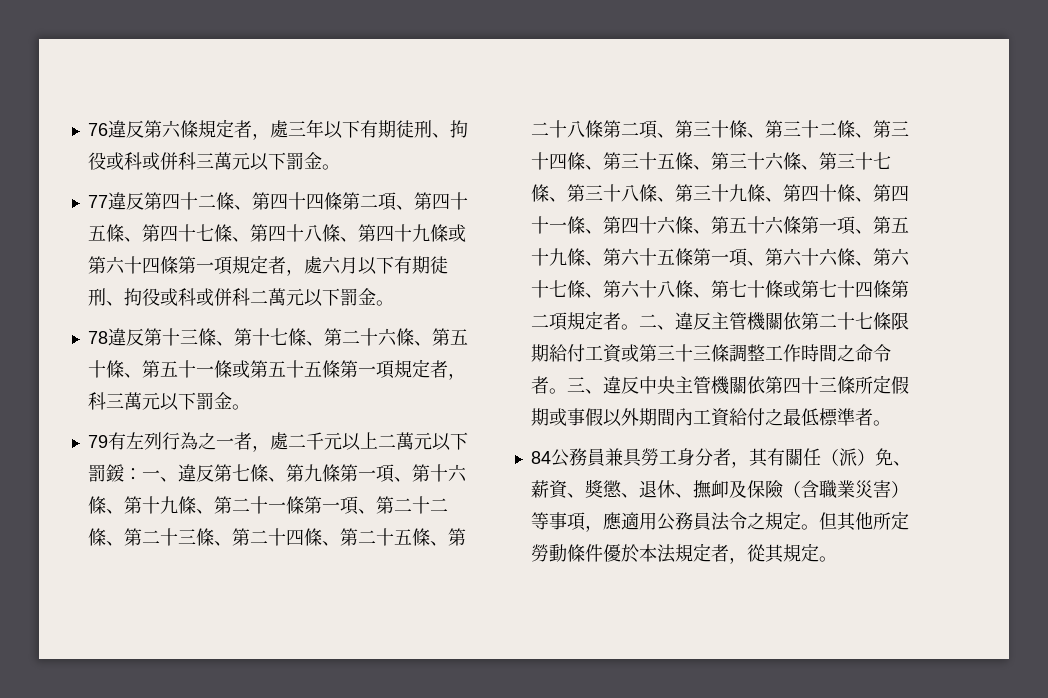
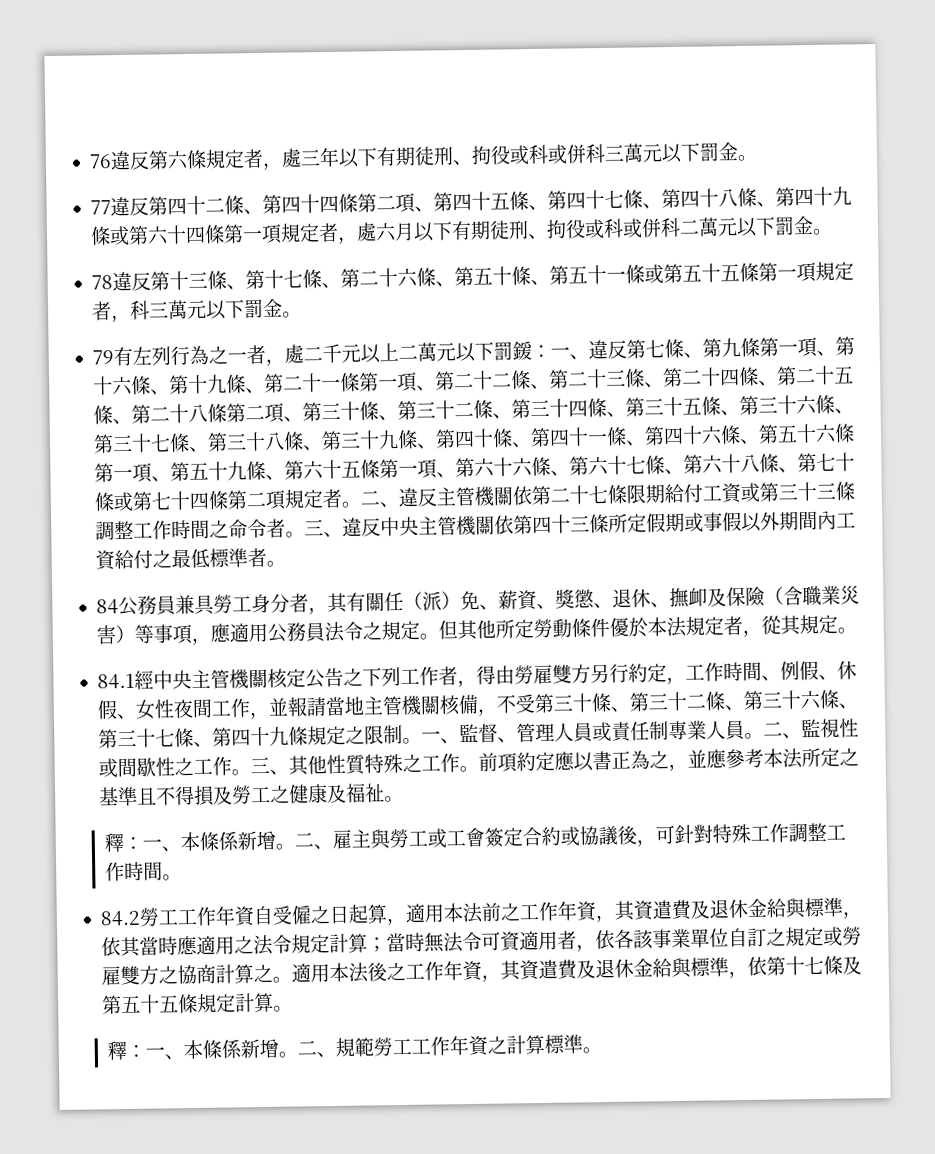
+ 84.1經中央主管機關核定公告之下列工作者，得由勞雇雙方另行約定，工作時間、例假、休假、女性夜間工作，並報請當地主管機關核備，不受第三十條、第三十二條、第三十六條、第三十七條、第四十九條規定之限制。一、監督、管理人員或責任制專業人員。二、監視性或間歇性之工作。三、其他性質特殊之工作。前項約定應以書正為之，並應參考本法所定之基準且不得損及勞工之健康及福祉。
+ 釋：一、本條係新增。二、雇主與勞工或工會簽定合約或協議後，可針對特殊工作調整工作時間。
+ 84.2勞工工作年資自受僱之日起算，適用本法前之工作年資，其資遣費及退休金給與標準，依其當時應適用之法令規定計算；當時無法令可資適用者，依各該事業單位自訂之規定或勞雇雙方之協商計算之。適用本法後之工作年資，其資遣費及退休金給與標準，依第十七條及第五十五條規定計算。
+ 釋：一、本條係新增。二、規範勞工工作年資之計算標準。

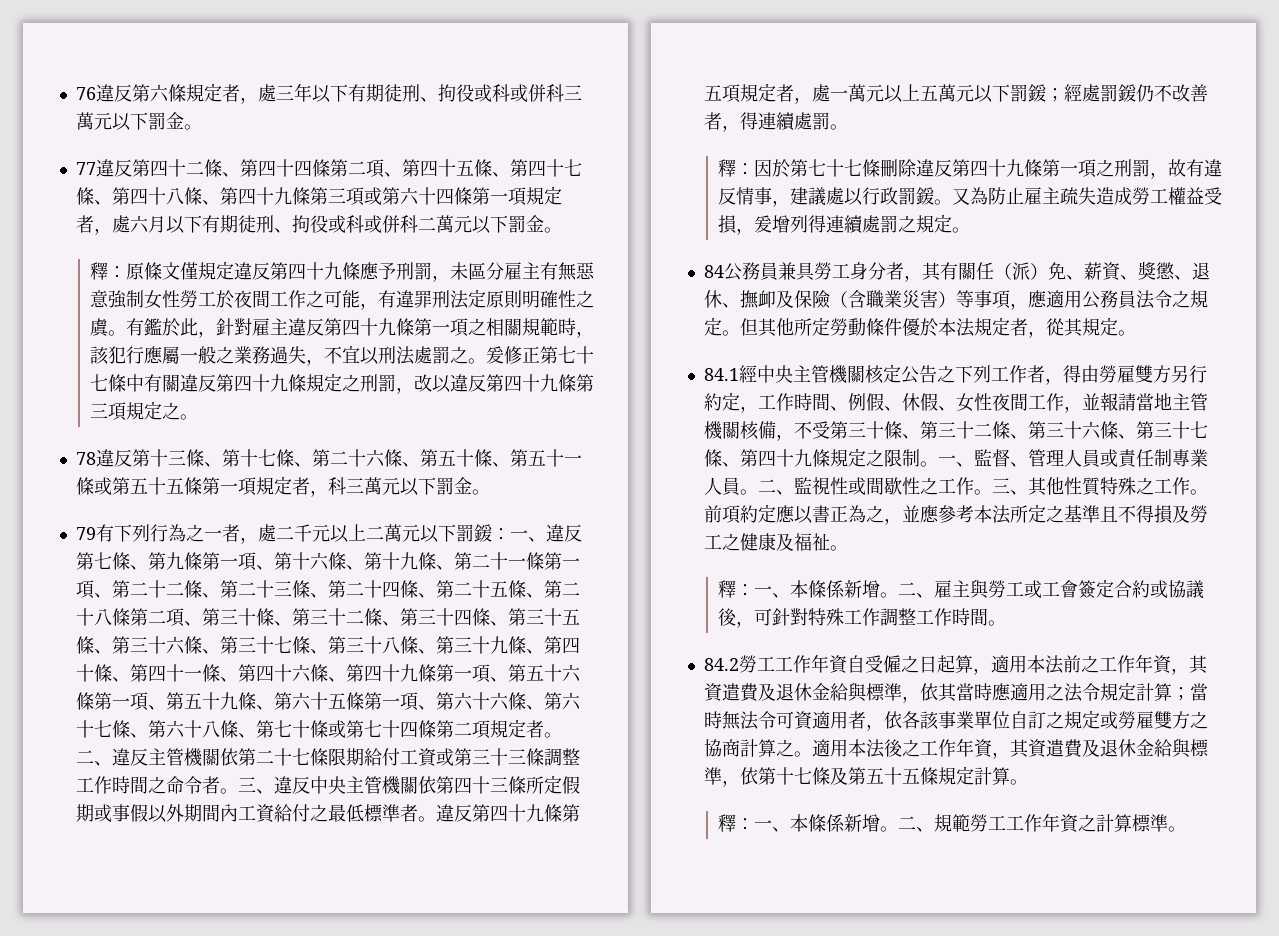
- 77違反第四十二條、第四十四條第二項、第四十五條、第四十七條、第四十八條、第四十九條或第六十四條第一項規定者，處六月以下有期徒刑、拘役或科或併科二萬元以下罰金。
+ 77違反第四十二條、第四十四條第二項、第四十五條、第四十七條、第四十八條、第四十九條第三項或第六十四條第一項規定者，處六月以下有期徒刑、拘役或科或併科二萬元以下罰金。
+ 釋：原條文僅規定違反第四十九條應予刑罰，未區分雇主有無惡意強制女性勞工於夜間工作之可能，有違罪刑法定原則明確性之虞。有鑑於此，針對雇主違反第四十九條第一項之相關規範時，該犯行應屬一般之業務過失，不宜以刑法處罰之。爰修正第七十七條中有關違反第四十九條規定之刑罰，改以違反第四十九條第三項規定之。
- 79有左列行為之一者，處二千元以上二萬元以下罰鍰：
+ 79有下列行為之一者，處二千元以上二萬元以下罰鍰：
- 一、違反第七條、第九條第一項、第十六條、第十九條、第二十一條第一項、第二十二條、第二十三條、第二十四條、第二十五條、第二十八條第二項、第三十條、第三十二條、第三十四條、第三十五條、第三十六條、第三十七條、第三十八條、第三十九條、第四十條、第四十一條、第四十六條、第五十六條第一項、第五十九條、第六十五條第一項、第六十六條、第六十七條、第六十八條、第七十條或第七十四條第二項規定者。
+ 一、違反第七條、第九條第一項、第十六條、第十九條、第二十一條第一項、第二十二條、第二十三條、第二十四條、第二十五條、第二十八條第二項、第三十條、第三十二條、第三十四條、第三十五條、第三十六條、第三十七條、第三十八條、第三十九條、第四十條、第四十一條、第四十六條、第四十九條第一項、第五十六條第一項、第五十九條、第六十五條第一項、第六十六條、第六十七條、第六十八條、第七十條或第七十四條第二項規定者。
+ 違反第四十九條第五項規定者，處一萬元以上五萬元以下罰鍰；經處罰鍰仍不改善者，得連續處罰。
+ 釋：因於第七十七條刪除違反第四十九條第一項之刑罰，故有違反情事，建議處以行政罰鍰。又為防止雇主疏失造成勞工權益受損，爰增列得連續處罰之規定。

